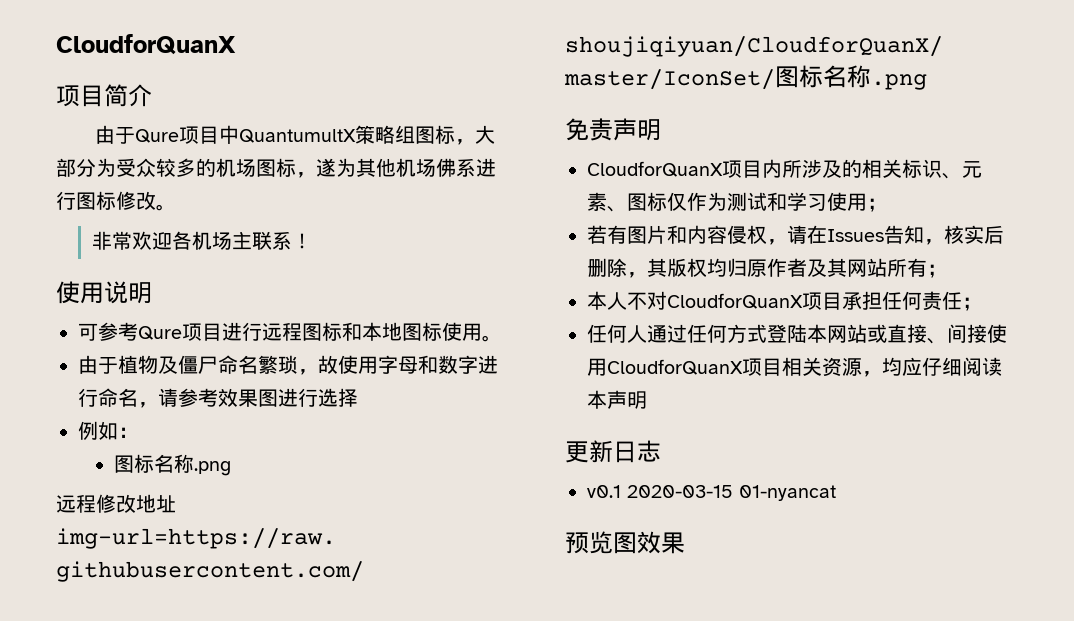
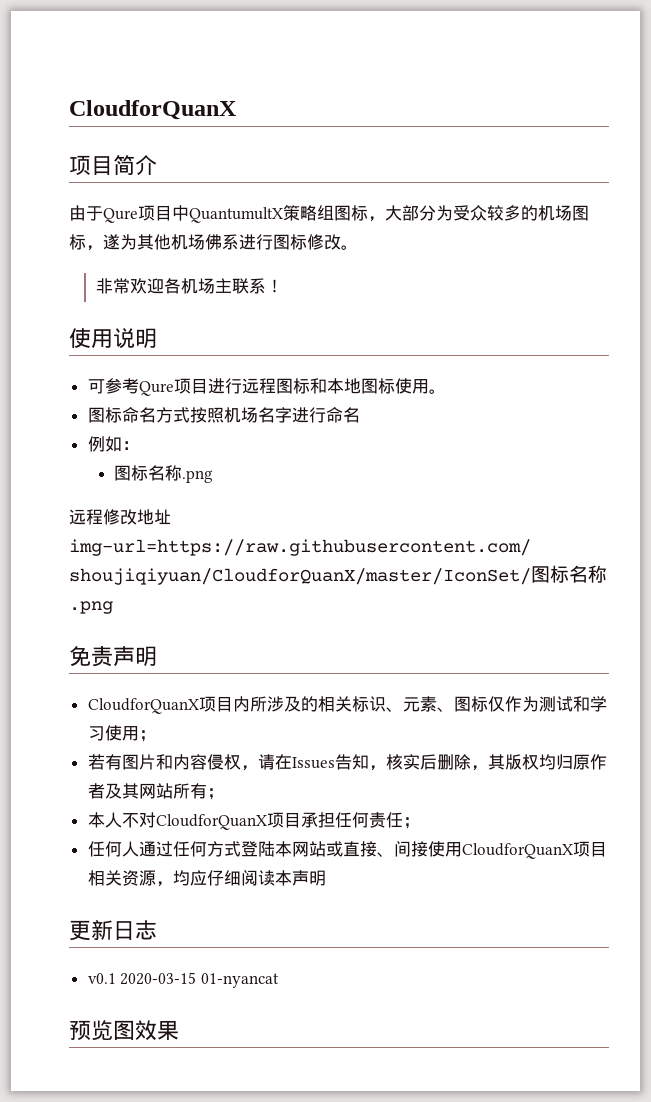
- 由于植物及僵尸命名繁琐，故使用字母和数字进行命名，请参考效果图进行选择
+ 图标命名方式按照机场名字进行命名

